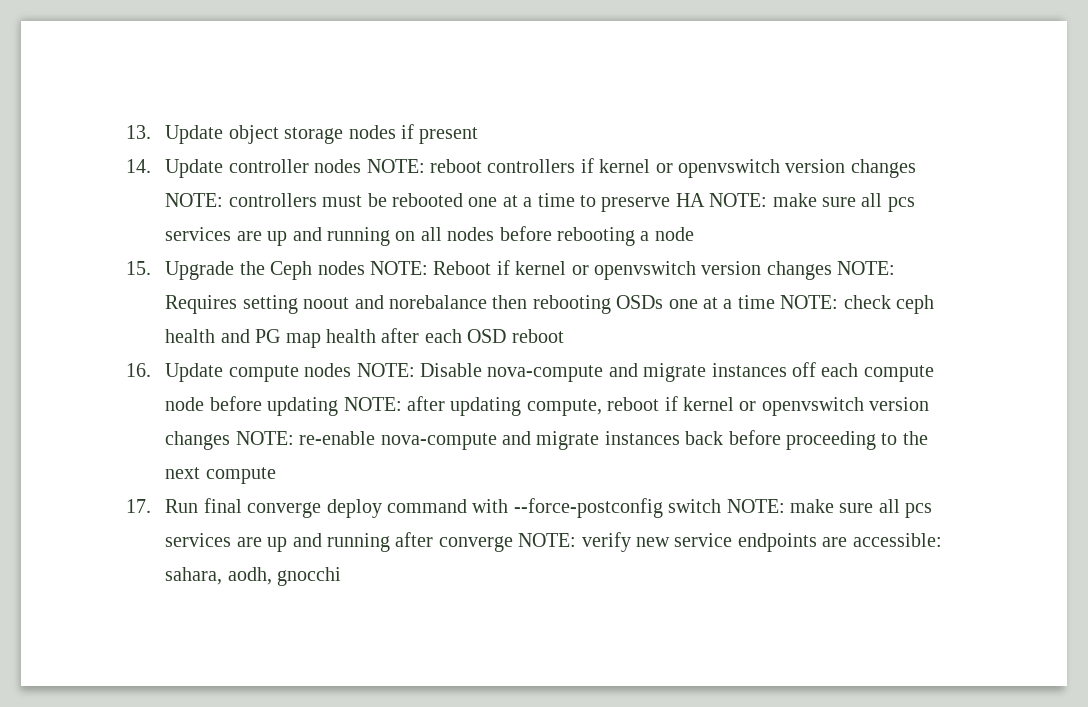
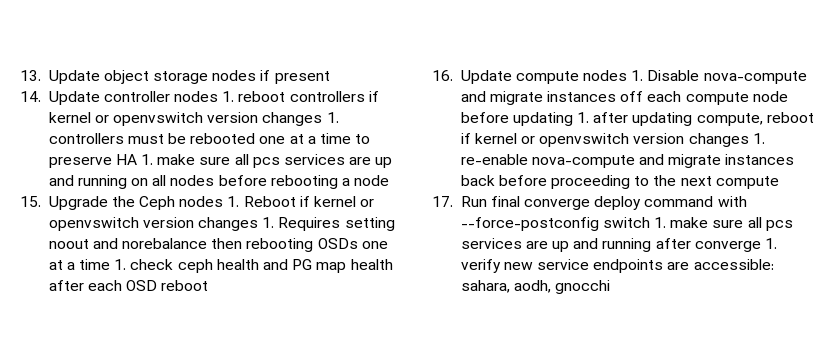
- 14. Update controller nodes NOTE: reboot controllers if kernel or openvswitch version changes NOTE: controllers must be rebooted one at a time to preserve HA NOTE: make sure all pcs services are up and running on all nodes before rebooting a node
+ 14. Update controller nodes 1. reboot controllers if kernel or openvswitch version changes 1. controllers must be rebooted one at a time to preserve HA 1. make sure all pcs services are up and running on all nodes before rebooting a node
- 15. Upgrade the Ceph nodes NOTE: Reboot if kernel or openvswitch version changes NOTE: Requires setting noout and norebalance then rebooting OSDs one at a time NOTE: check ceph health and PG map health after each OSD reboot
+ 15. Upgrade the Ceph nodes 1. Reboot if kernel or openvswitch version changes 1. Requires setting noout and norebalance then rebooting OSDs one at a time 1. check ceph health and PG map health after each OSD reboot
- 16. Update compute nodes NOTE: Disable nova-compute and migrate instances off each compute node before updating NOTE: after updating compute, reboot if kernel or openvswitch version changes NOTE: re-enable nova-compute and migrate instances back before proceeding to the next compute
+ 16. Update compute nodes 1. Disable nova-compute and migrate instances off each compute node before updating 1. after updating compute, reboot if kernel or openvswitch version changes 1. re-enable nova-compute and migrate instances back before proceeding to the next compute
- 17. Run final converge deploy command with --force-postconfig switch NOTE: make sure all pcs services are up and running after converge NOTE: verify new service endpoints are accessible: sahara, aodh, gnocchi
+ 17. Run final converge deploy command with --force-postconfig switch 1. make sure all pcs services are up and running after converge 1. verify new service endpoints are accessible: sahara, aodh, gnocchi

